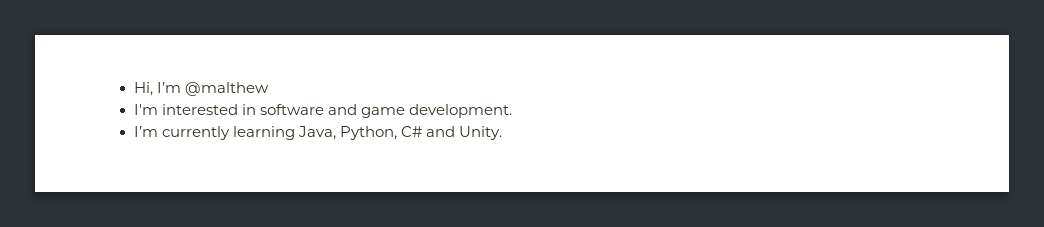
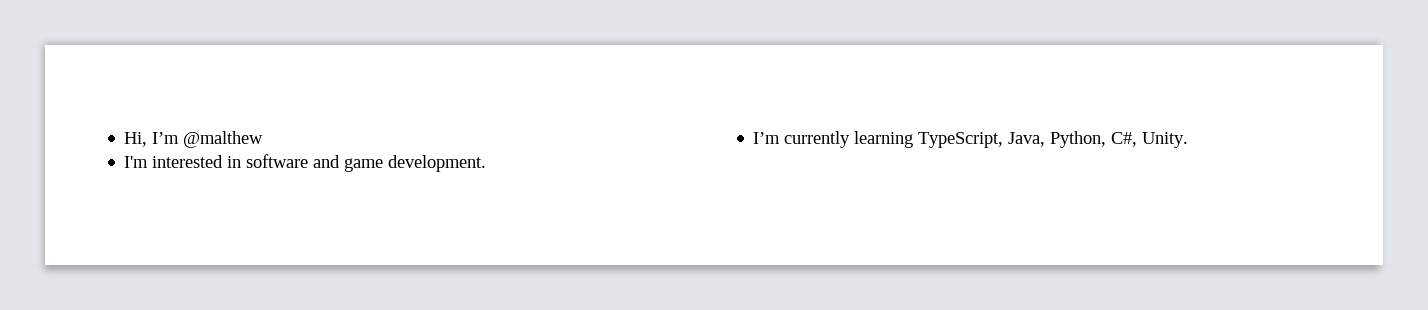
- I’m currently learning Java, Python, C# and Unity.
+ I’m currently learning TypeScript, Java, Python, C#, Unity.

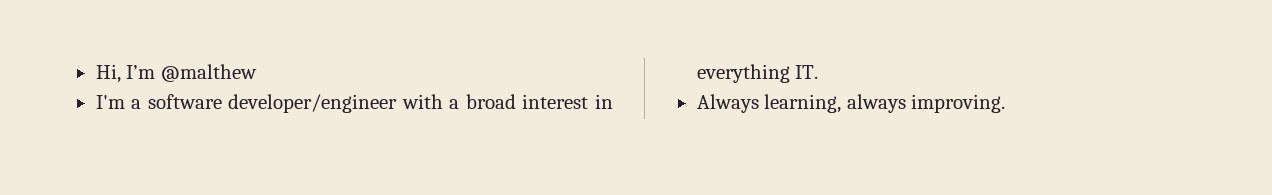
- I'm interested in software and game development.
- I’m currently learning TypeScript, Java, Python, C#, Unity.
+ I'm a software developer/engineer with a broad interest in everything IT.
+ Always learning, always improving.

